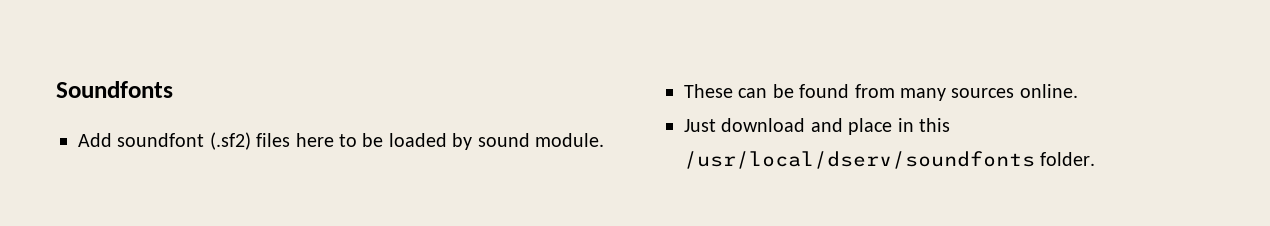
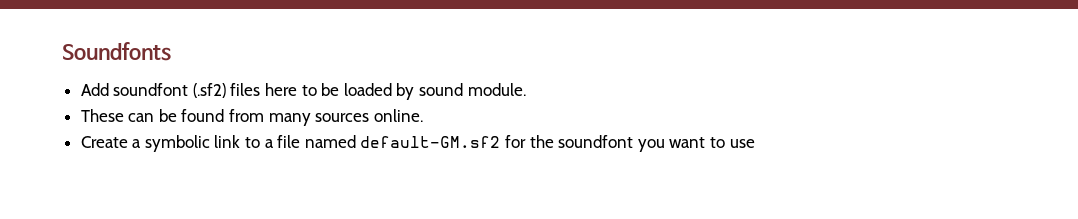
- Just download and place in this /usr/local/dserv/soundfonts folder.
+ Create a symbolic link to a file named default-GM.sf2 for the soundfont you want to use

